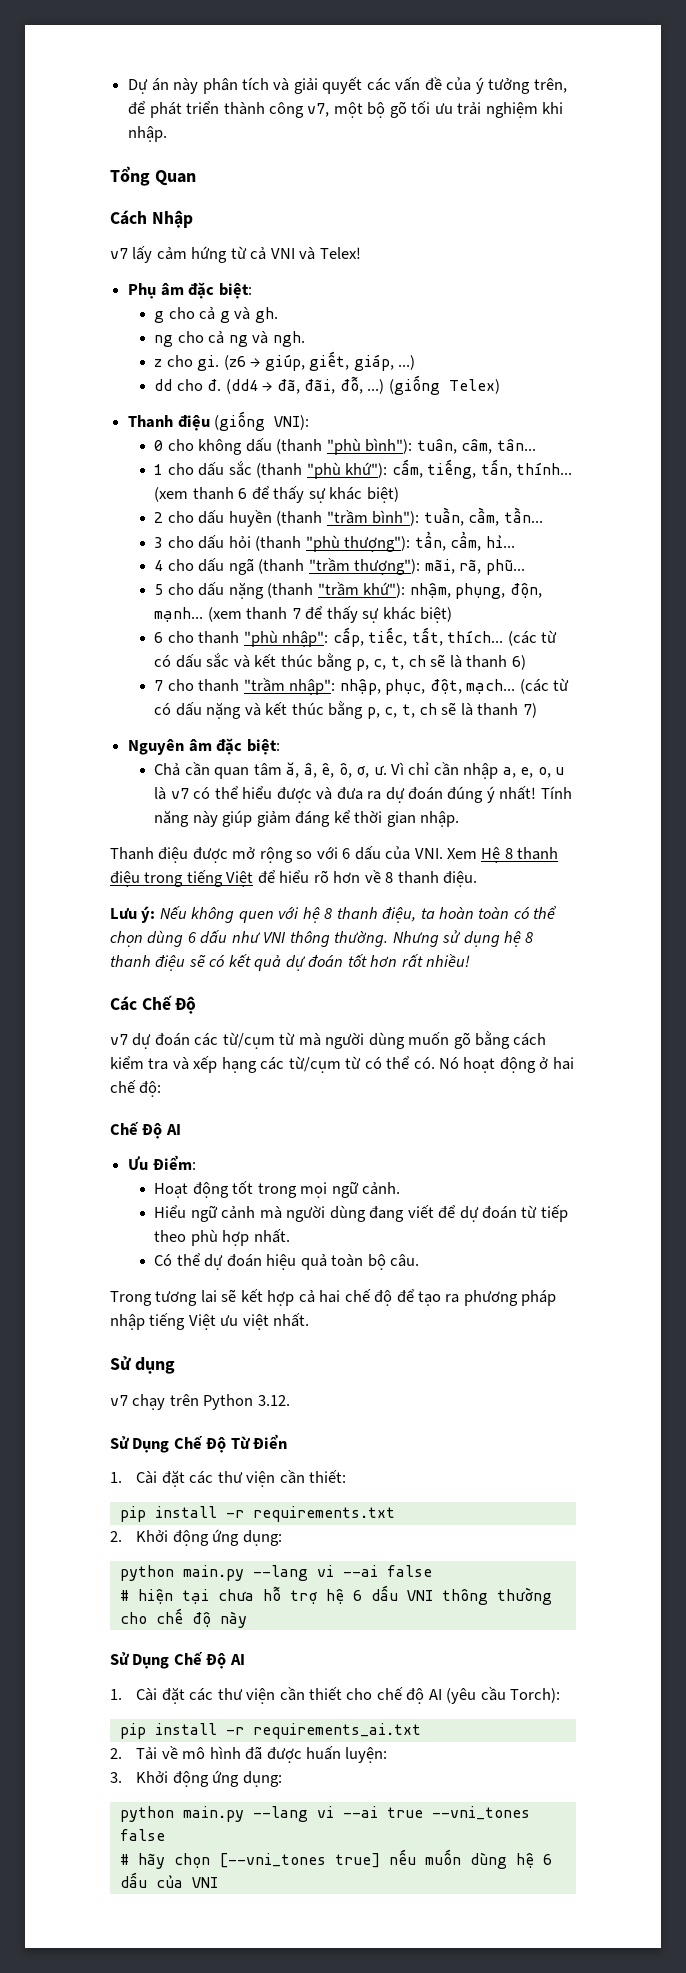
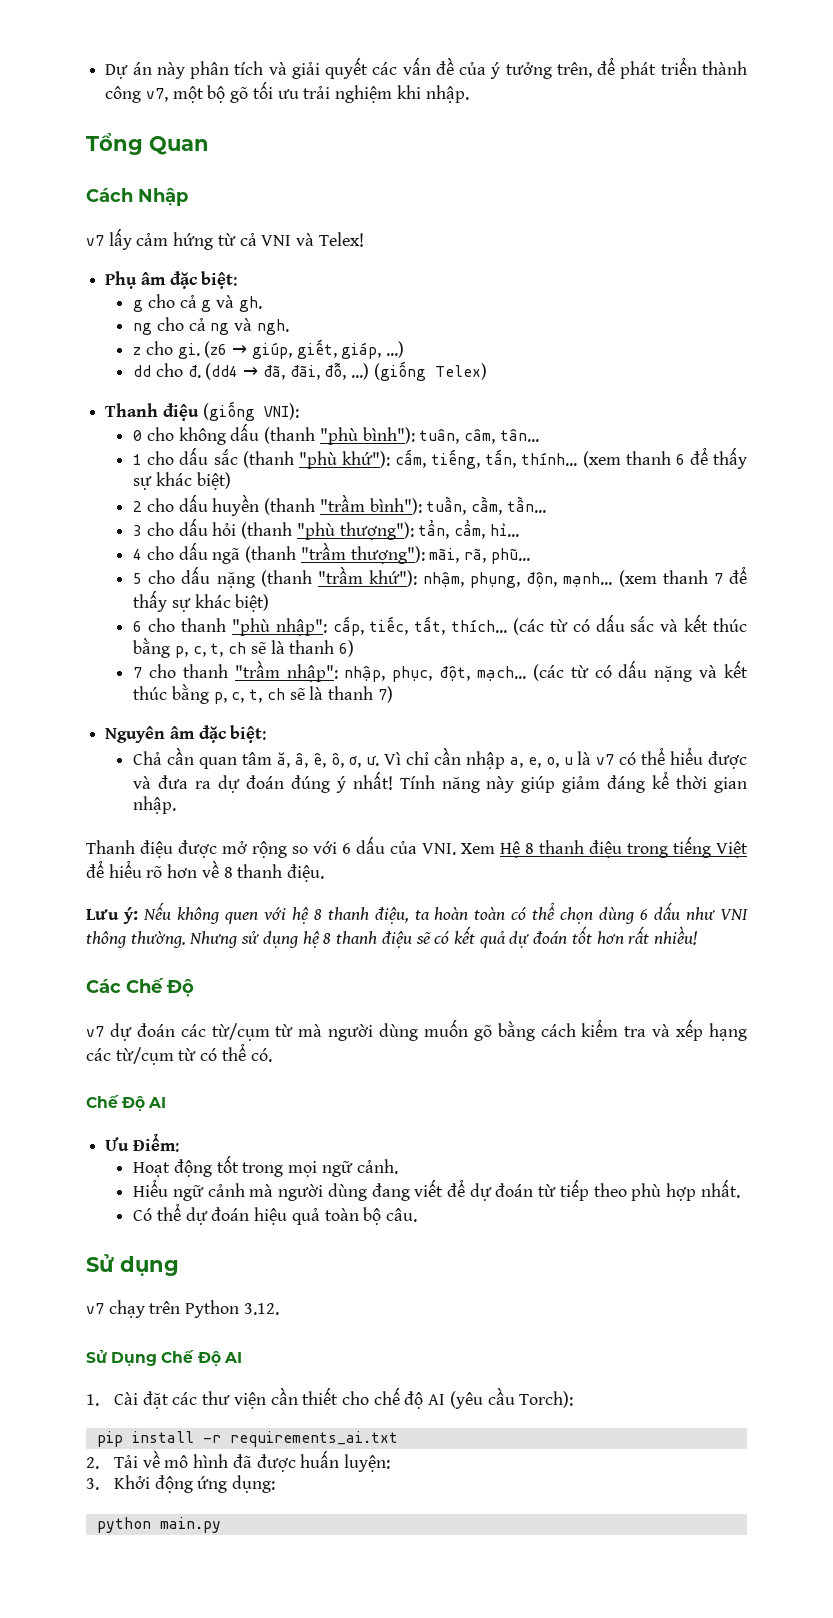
- Nó hoạt động ở hai chế độ:
- Trong tương lai sẽ kết hợp cả hai chế độ để tạo ra phương pháp nhập tiếng Việt ưu việt nhất.
- Sử Dụng Chế Độ Từ Điển
- 1. Cài đặt các thư viện cần thiết:
- pip install -r requirements.txt
- 2. Khởi động ứng dụng:
- python main.py --lang vi --ai false
- # hiện tại chưa hỗ trợ hệ 6 dấu VNI thông thường cho chế độ này
- python main.py --lang vi --ai true --vni_tones false
- # hãy chọn [--vni_tones true] nếu muốn dùng hệ 6 dấu của VNI
+ python main.py

